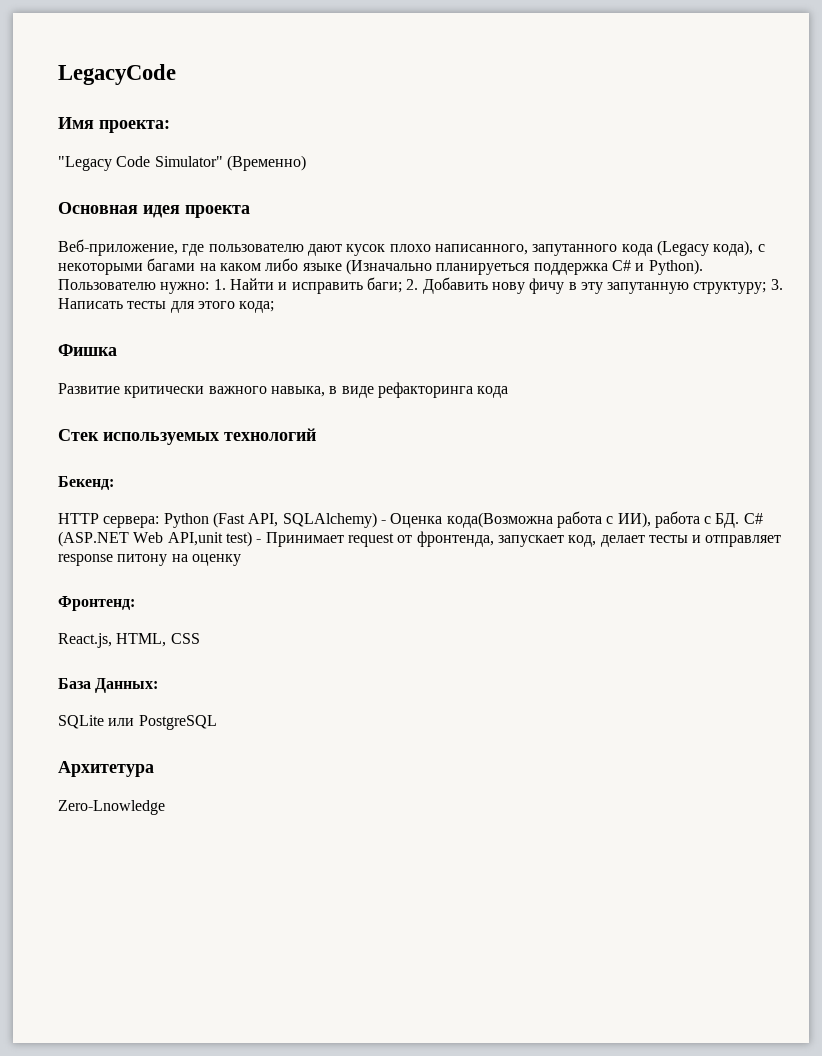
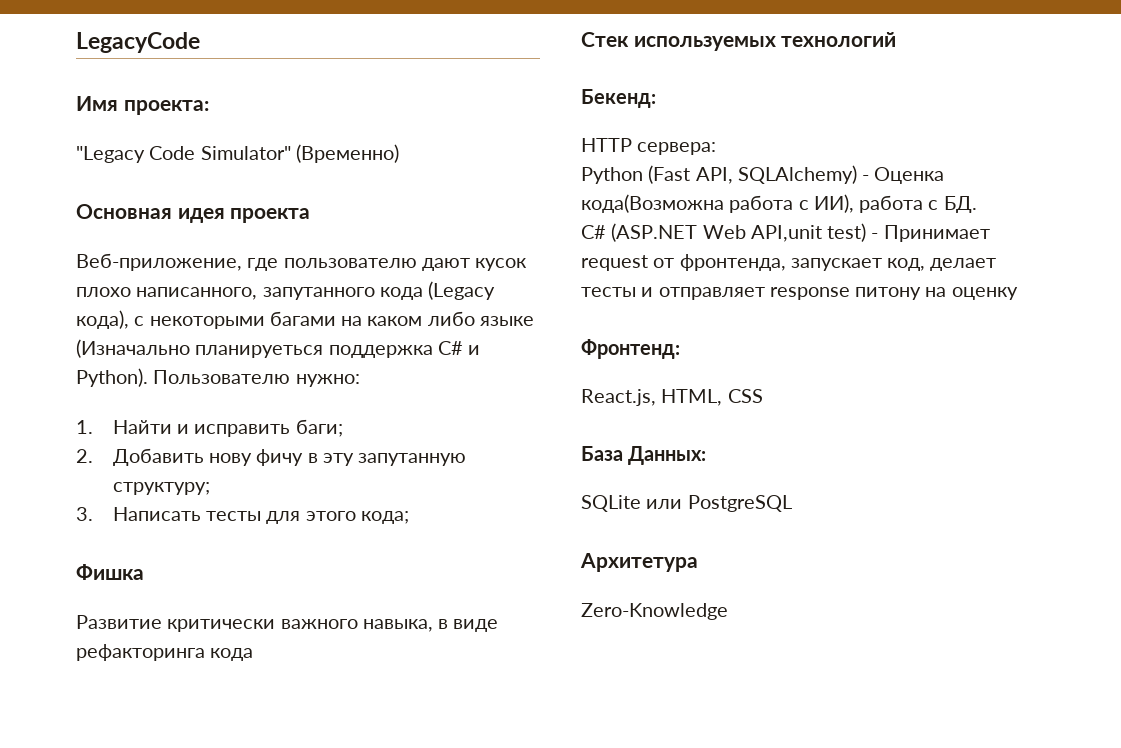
- Пользователю нужно: 1. Найти и исправить баги; 2. Добавить нову фичу в эту запутанную структуру; 3. Написать тесты для этого кода;
+ Пользователю нужно:
+ 1. Найти и исправить баги;
+ 2. Добавить нову фичу в эту запутанную структуру;
+ 3. Написать тесты для этого кода;
- HTTP сервера: Python (Fast API, SQLAlchemy) - Оценка кода(Возможна работа с ИИ), работа с БД. C# (ASP.NET Web API,unit test) - Принимает request от фронтенда, запускает код, делает тесты и отправляет response питону на оценку
+ HTTP сервера:
+ Python (Fast API, SQLAlchemy) - Оценка кода(Возможна работа с ИИ), работа с БД.
+ C# (ASP.NET Web API,unit test) - Принимает request от фронтенда, запускает код, делает тесты и отправляет response питону на оценку
- Zero-Lnowledge
+ Zero-Knowledge

